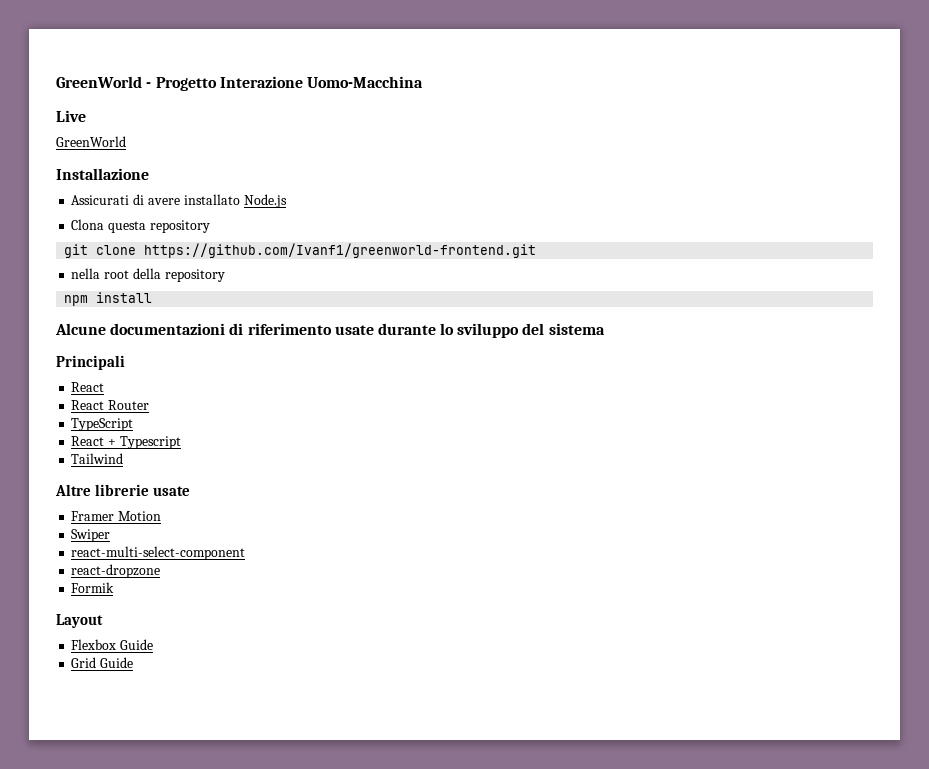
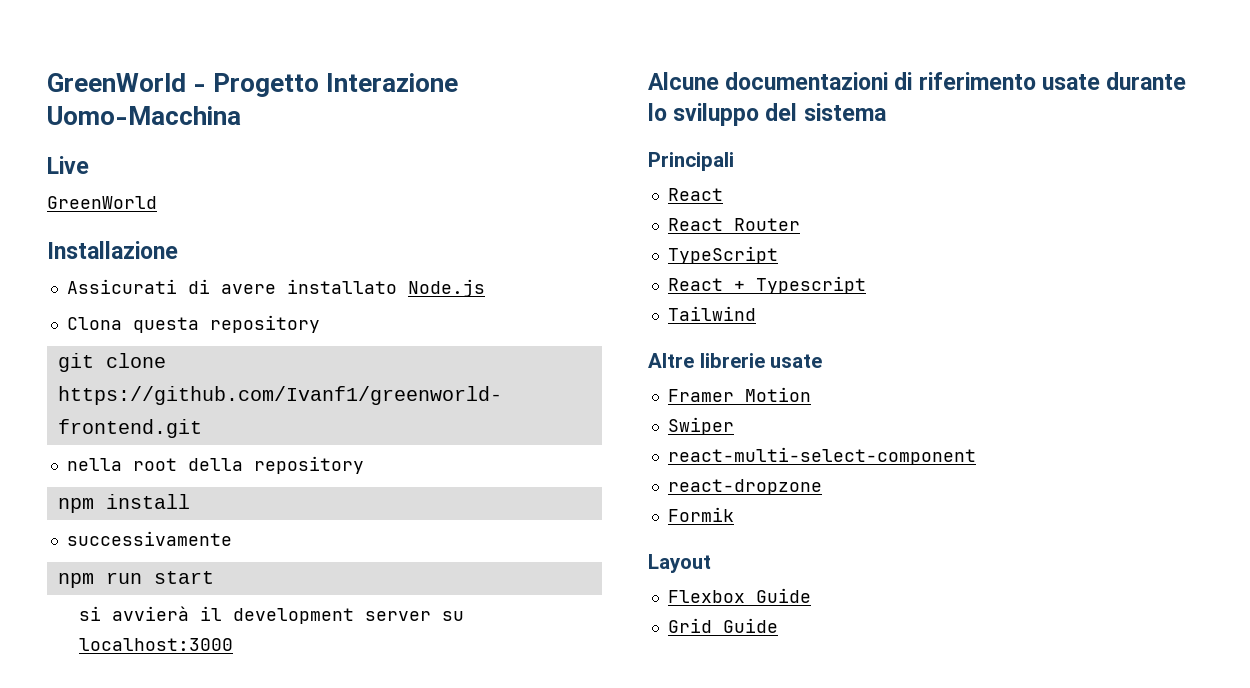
+ successivamente
+ npm run start
+ si avvierà il development server su localhost:3000

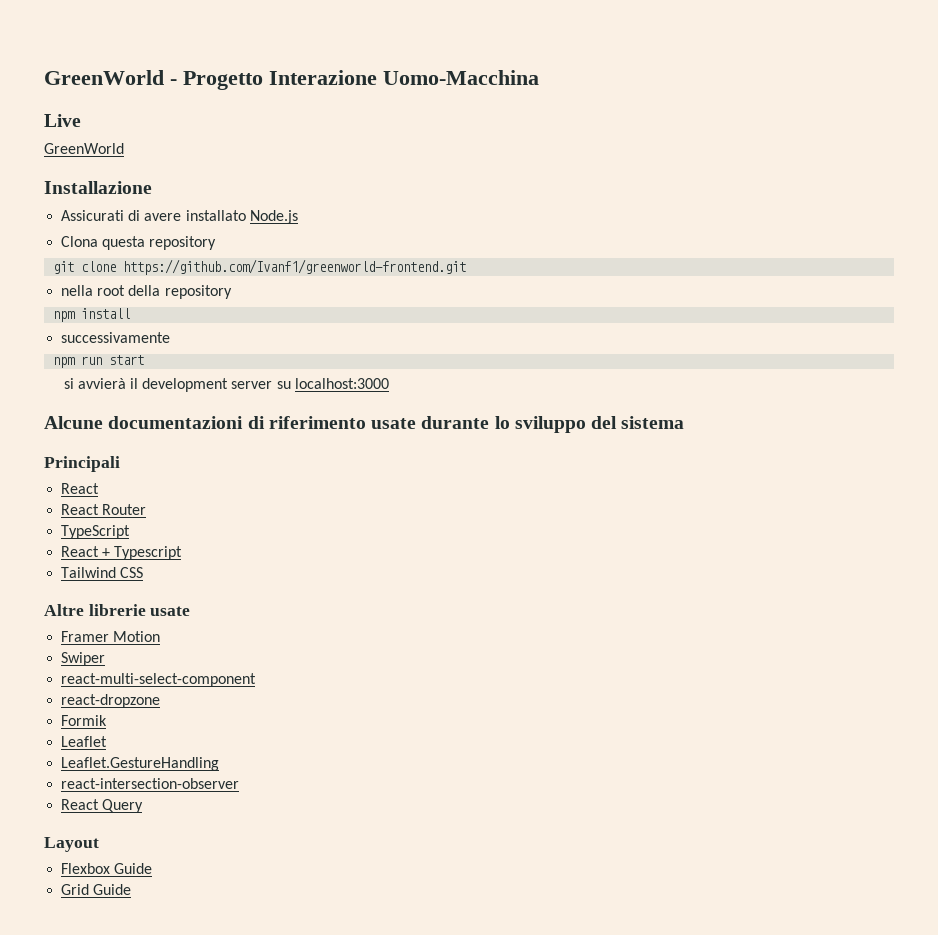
- Tailwind
+ Tailwind CSS
+ Leaflet
+ Leaflet.GestureHandling
+ react-intersection-observer
+ React Query

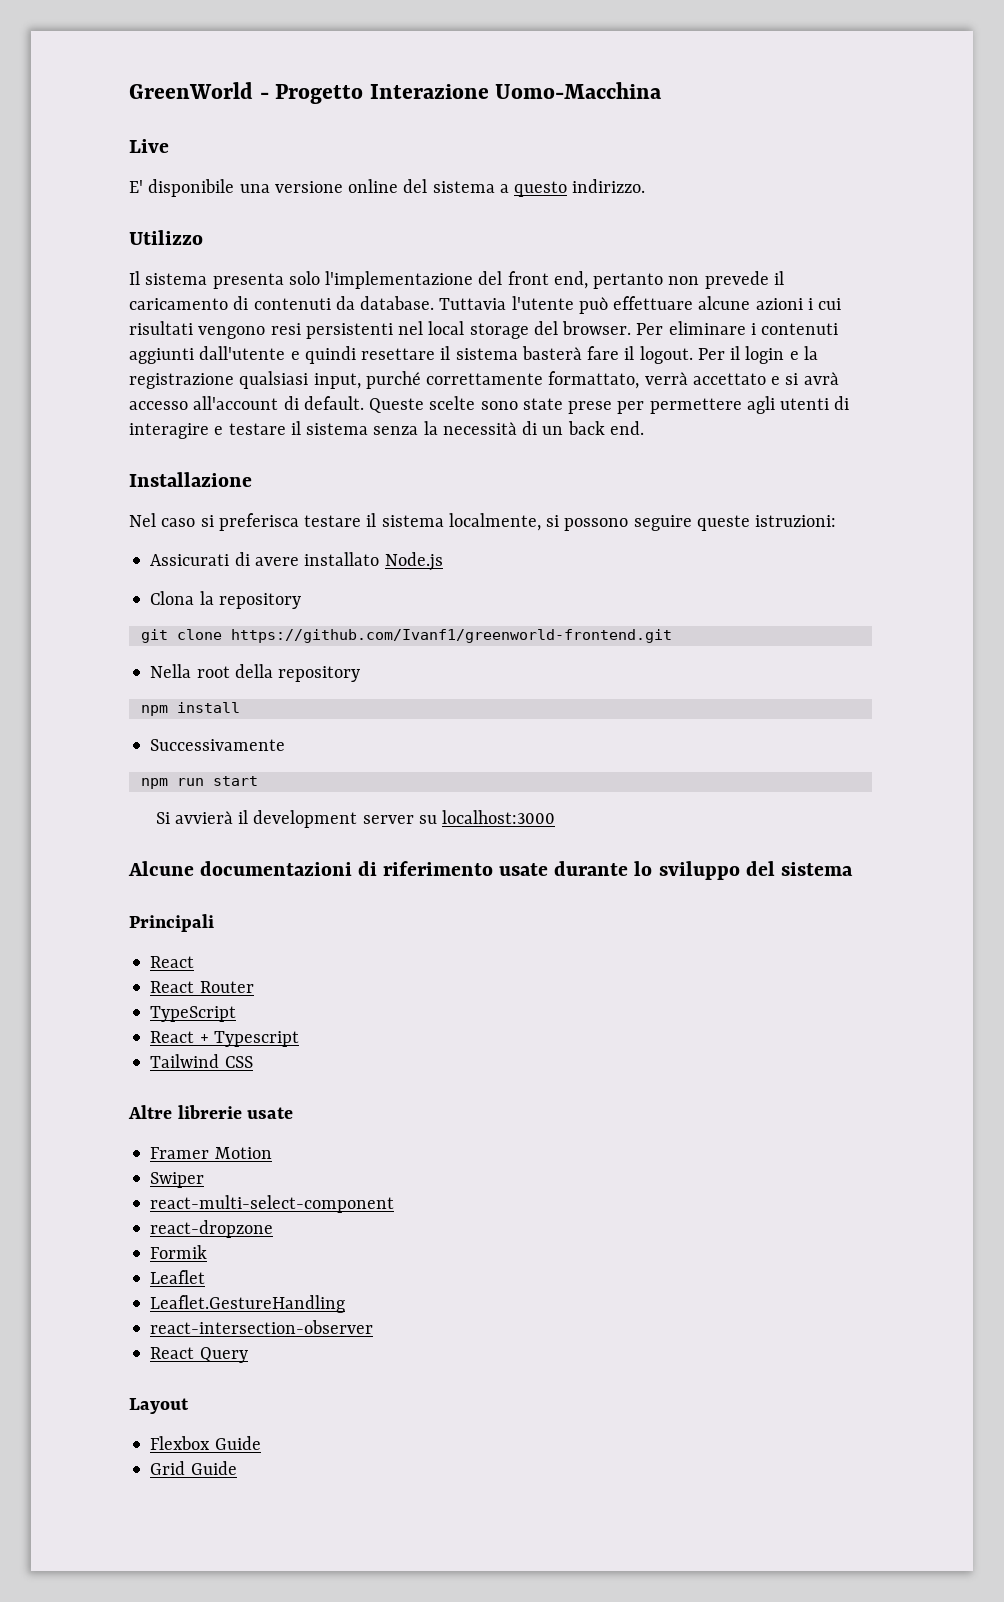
  Live
- GreenWorld
+ E' disponibile una versione online del sistema a questo indirizzo.
+ Utilizzo
+ Il sistema presenta solo l'implementazione del front end, pertanto non prevede il caricamento di contenuti da database. Tuttavia l'utente può effettuare alcune azioni i cui risultati vengono resi persistenti nel local storage del browser. Per eliminare i contenuti aggiunti dall'utente e quindi resettare il sistema basterà fare il logout. Per il login e la registrazione qualsiasi input, purché correttamente formattato, verrà accettato e si avrà accesso all'account di default. Queste scelte sono state prese per permettere agli utenti di interagire e testare il sistema senza la necessità di un back end.
  Installazione
+ Nel caso si preferisca testare il sistema localmente, si possono seguire queste istruzioni:
- Clona questa repository
+ Clona la repository
- nella root della repository
+ Nella root della repository
- successivamente
+ Successivamente
- si avvierà il development server su localhost:3000
+ Si avvierà il development server su localhost:3000

